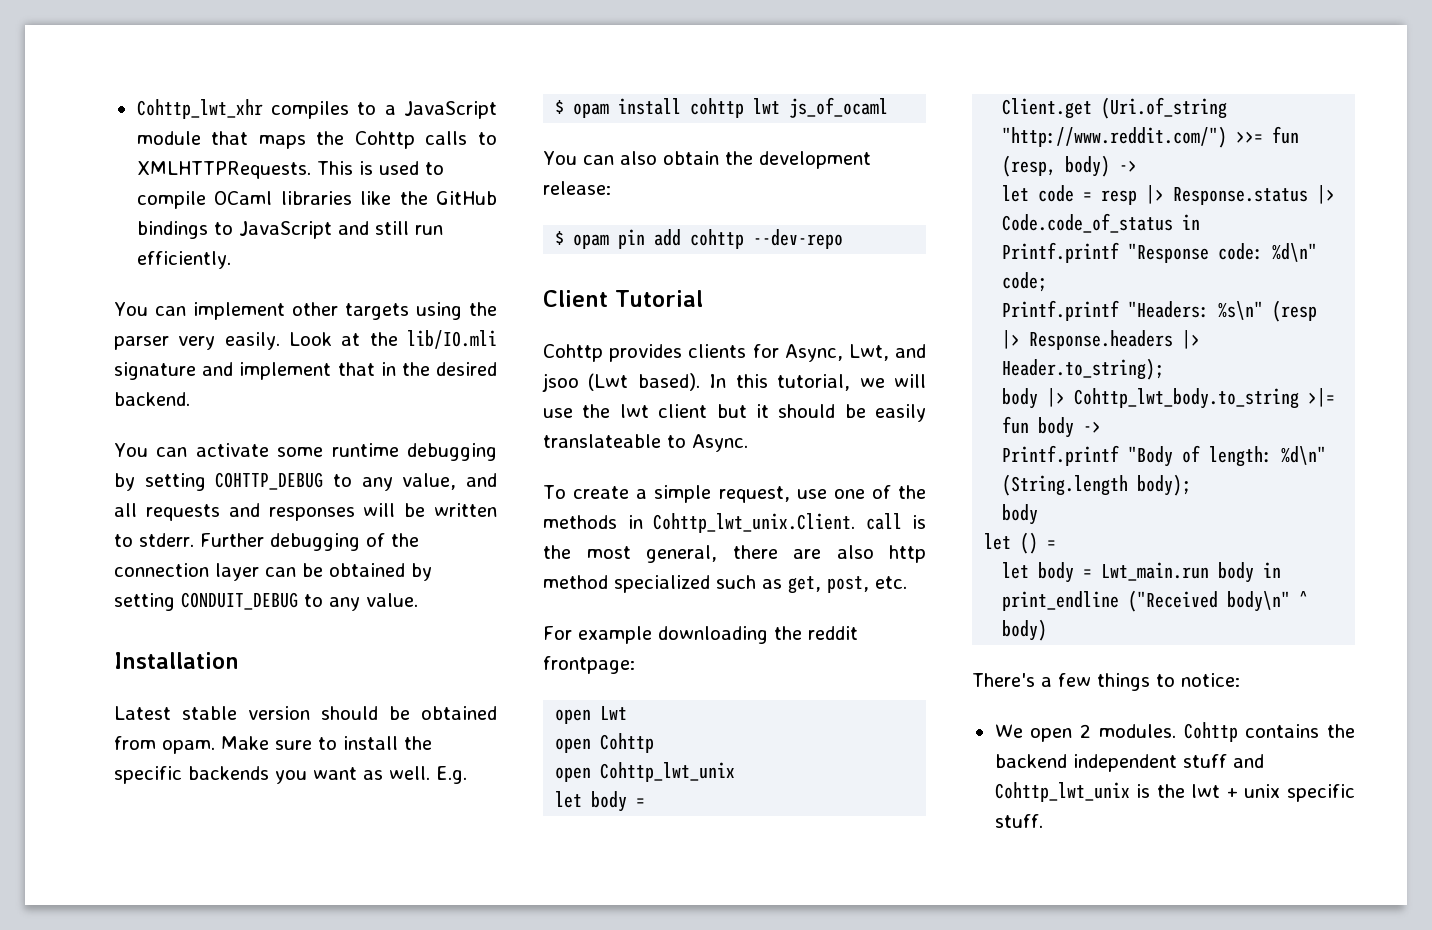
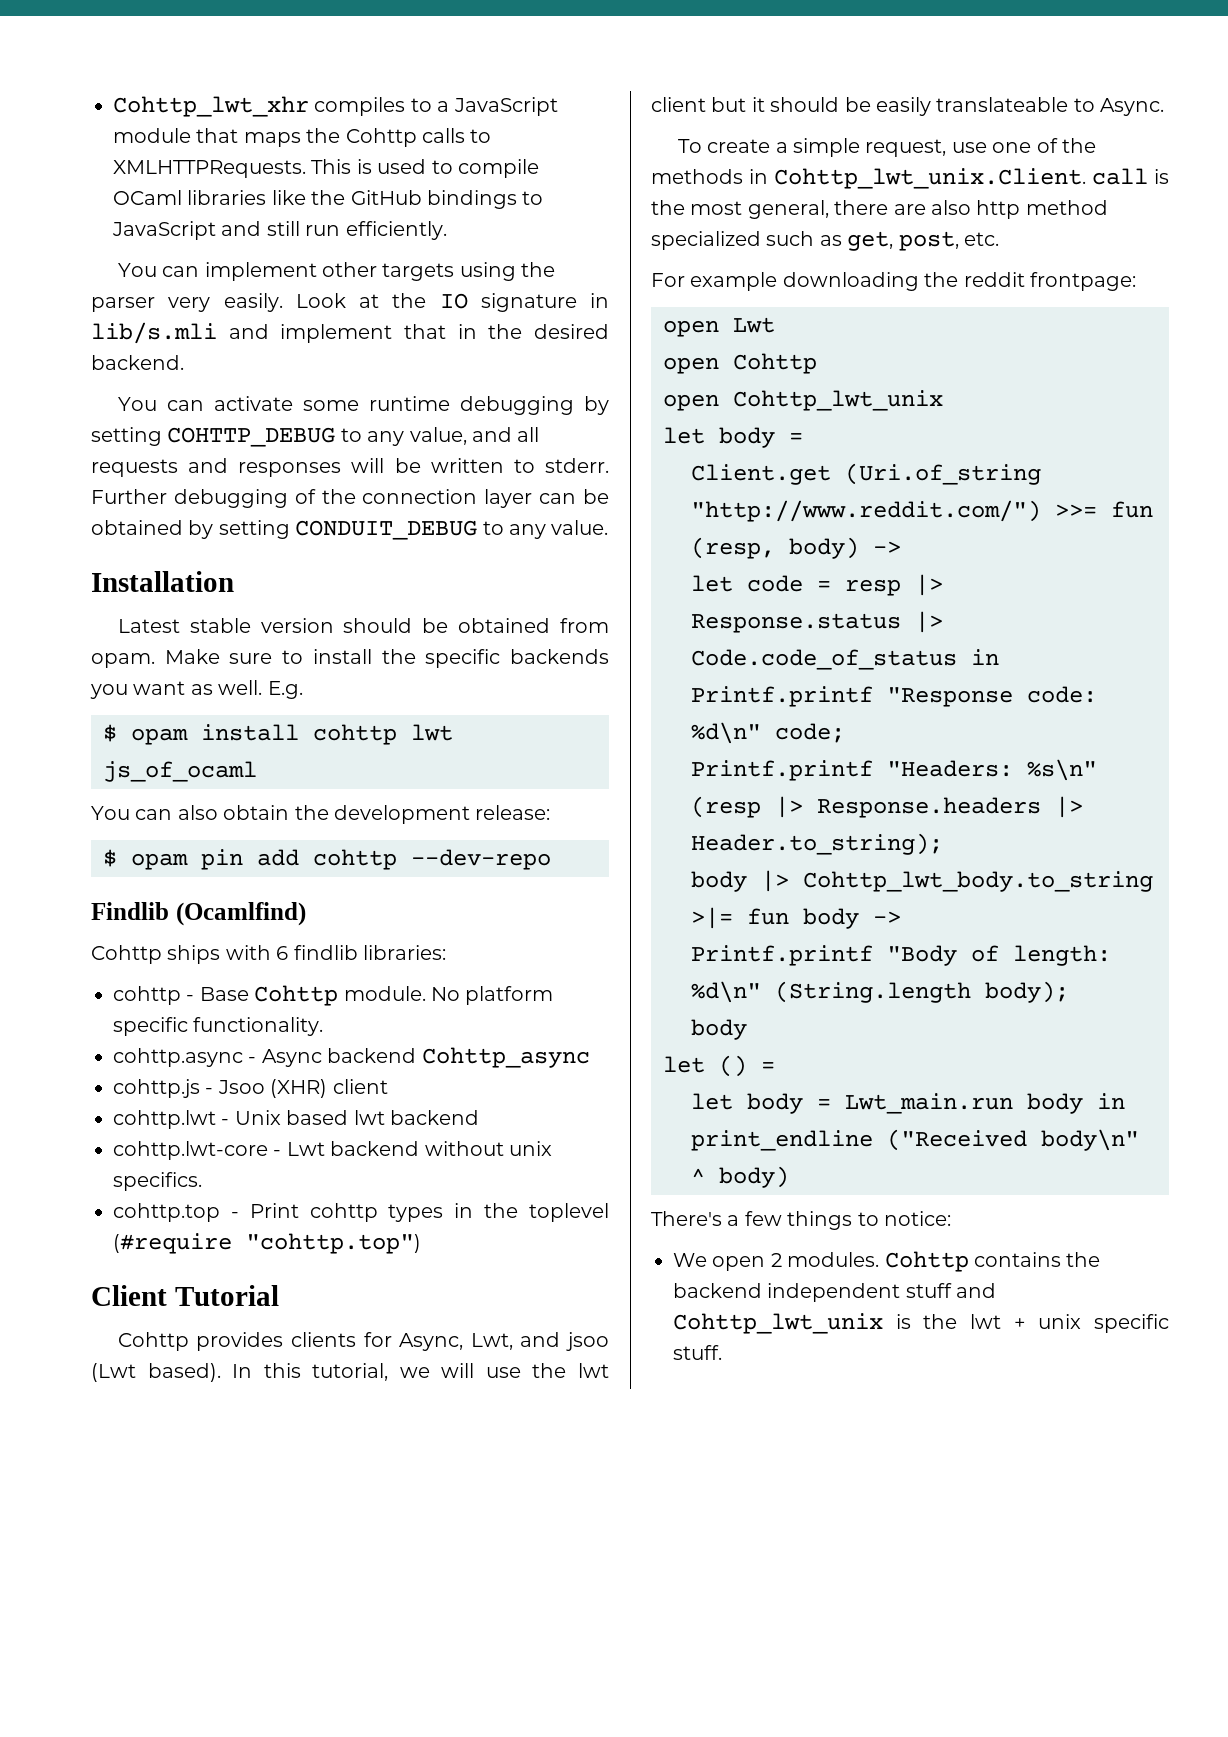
- Look at the lib/IO.mli signature and implement that in the desired backend.
+ Look at the IO signature in lib/s.mli and implement that in the desired backend.
+ Findlib (Ocamlfind)
+ Cohttp ships with 6 findlib libraries:
+ cohttp - Base Cohttp module. No platform specific functionality.
+ cohttp.async - Async backend Cohttp_async
+ cohttp.js - Jsoo (XHR) client
+ cohttp.lwt - Unix based lwt backend
+ cohttp.lwt-core - Lwt backend without unix specifics.
+ cohttp.top - Print cohttp types in the toplevel (#require "cohttp.top")

